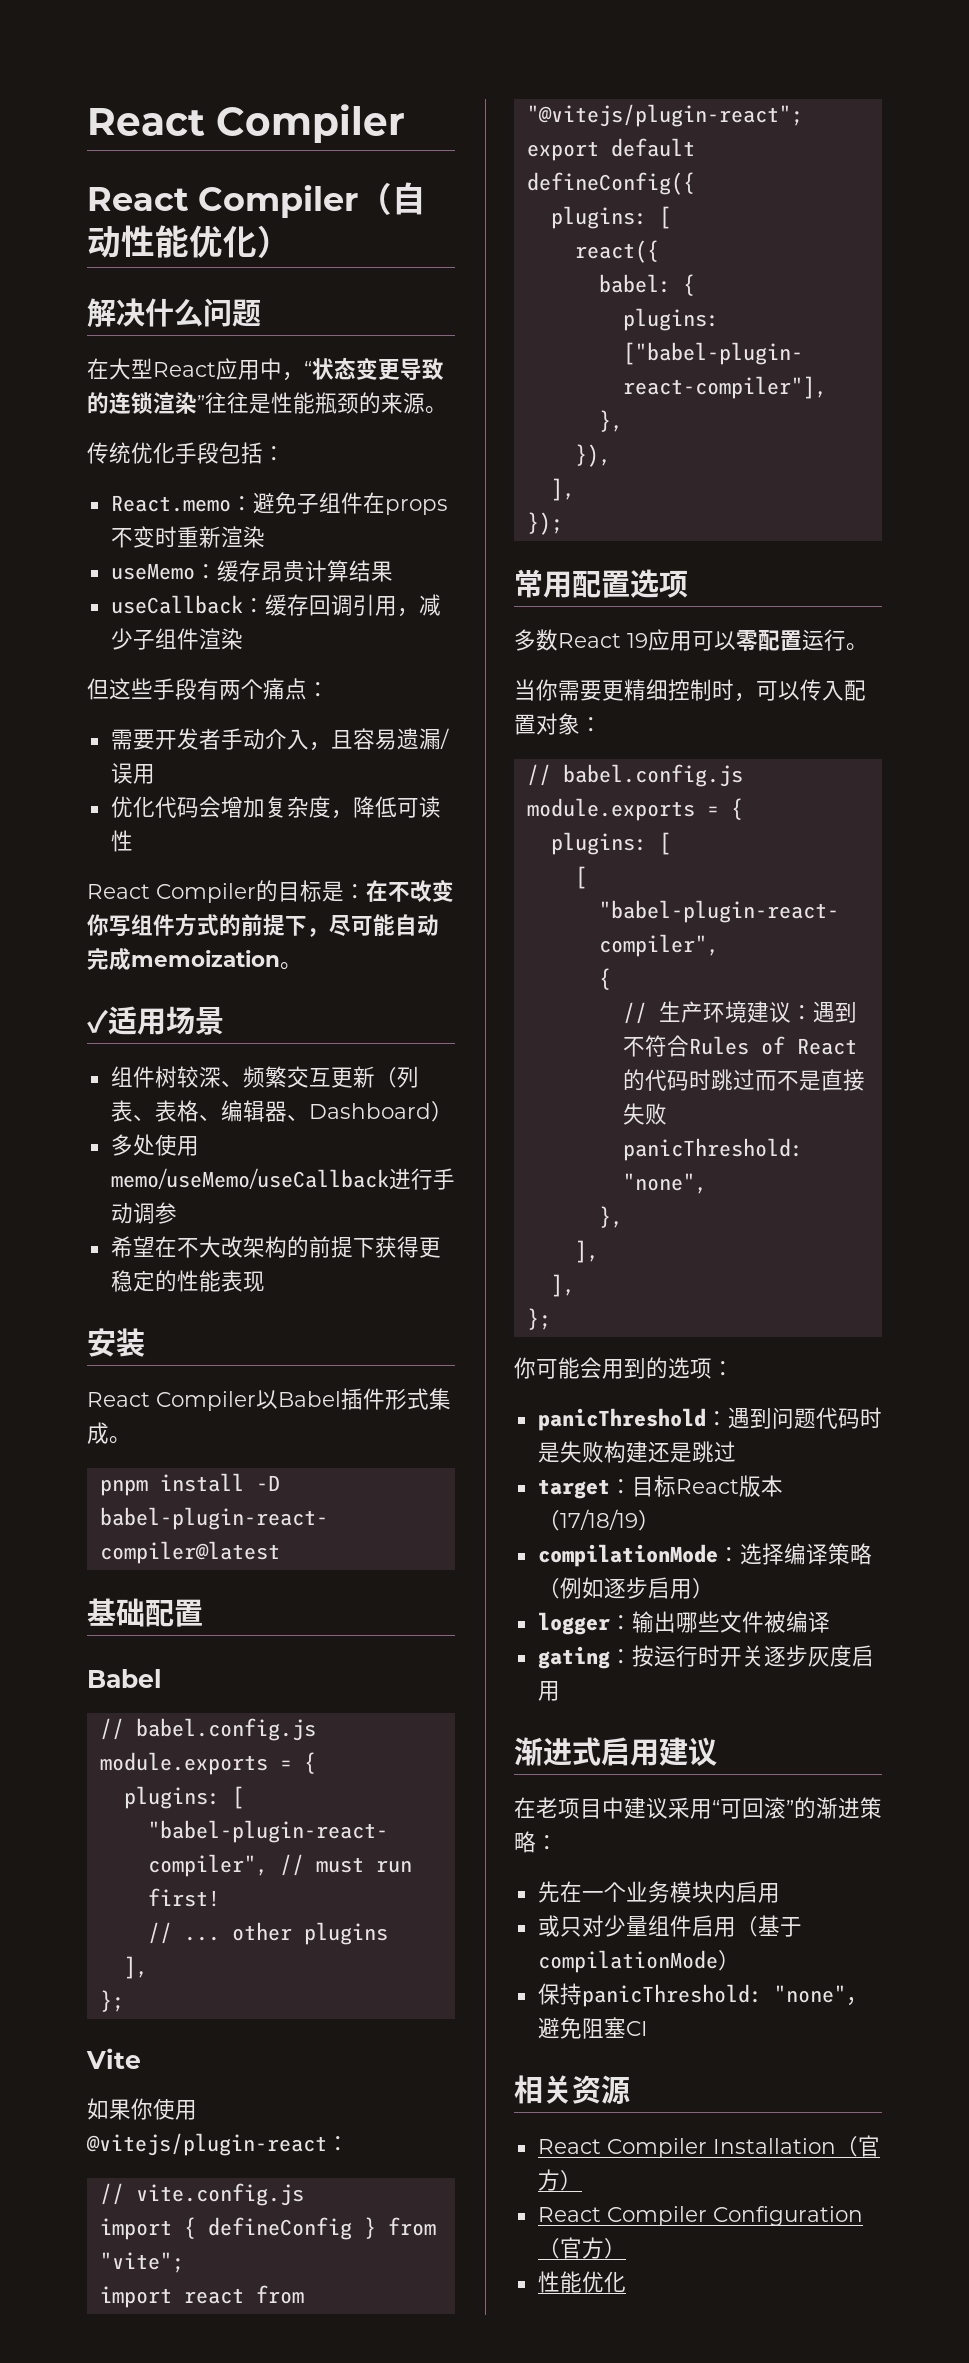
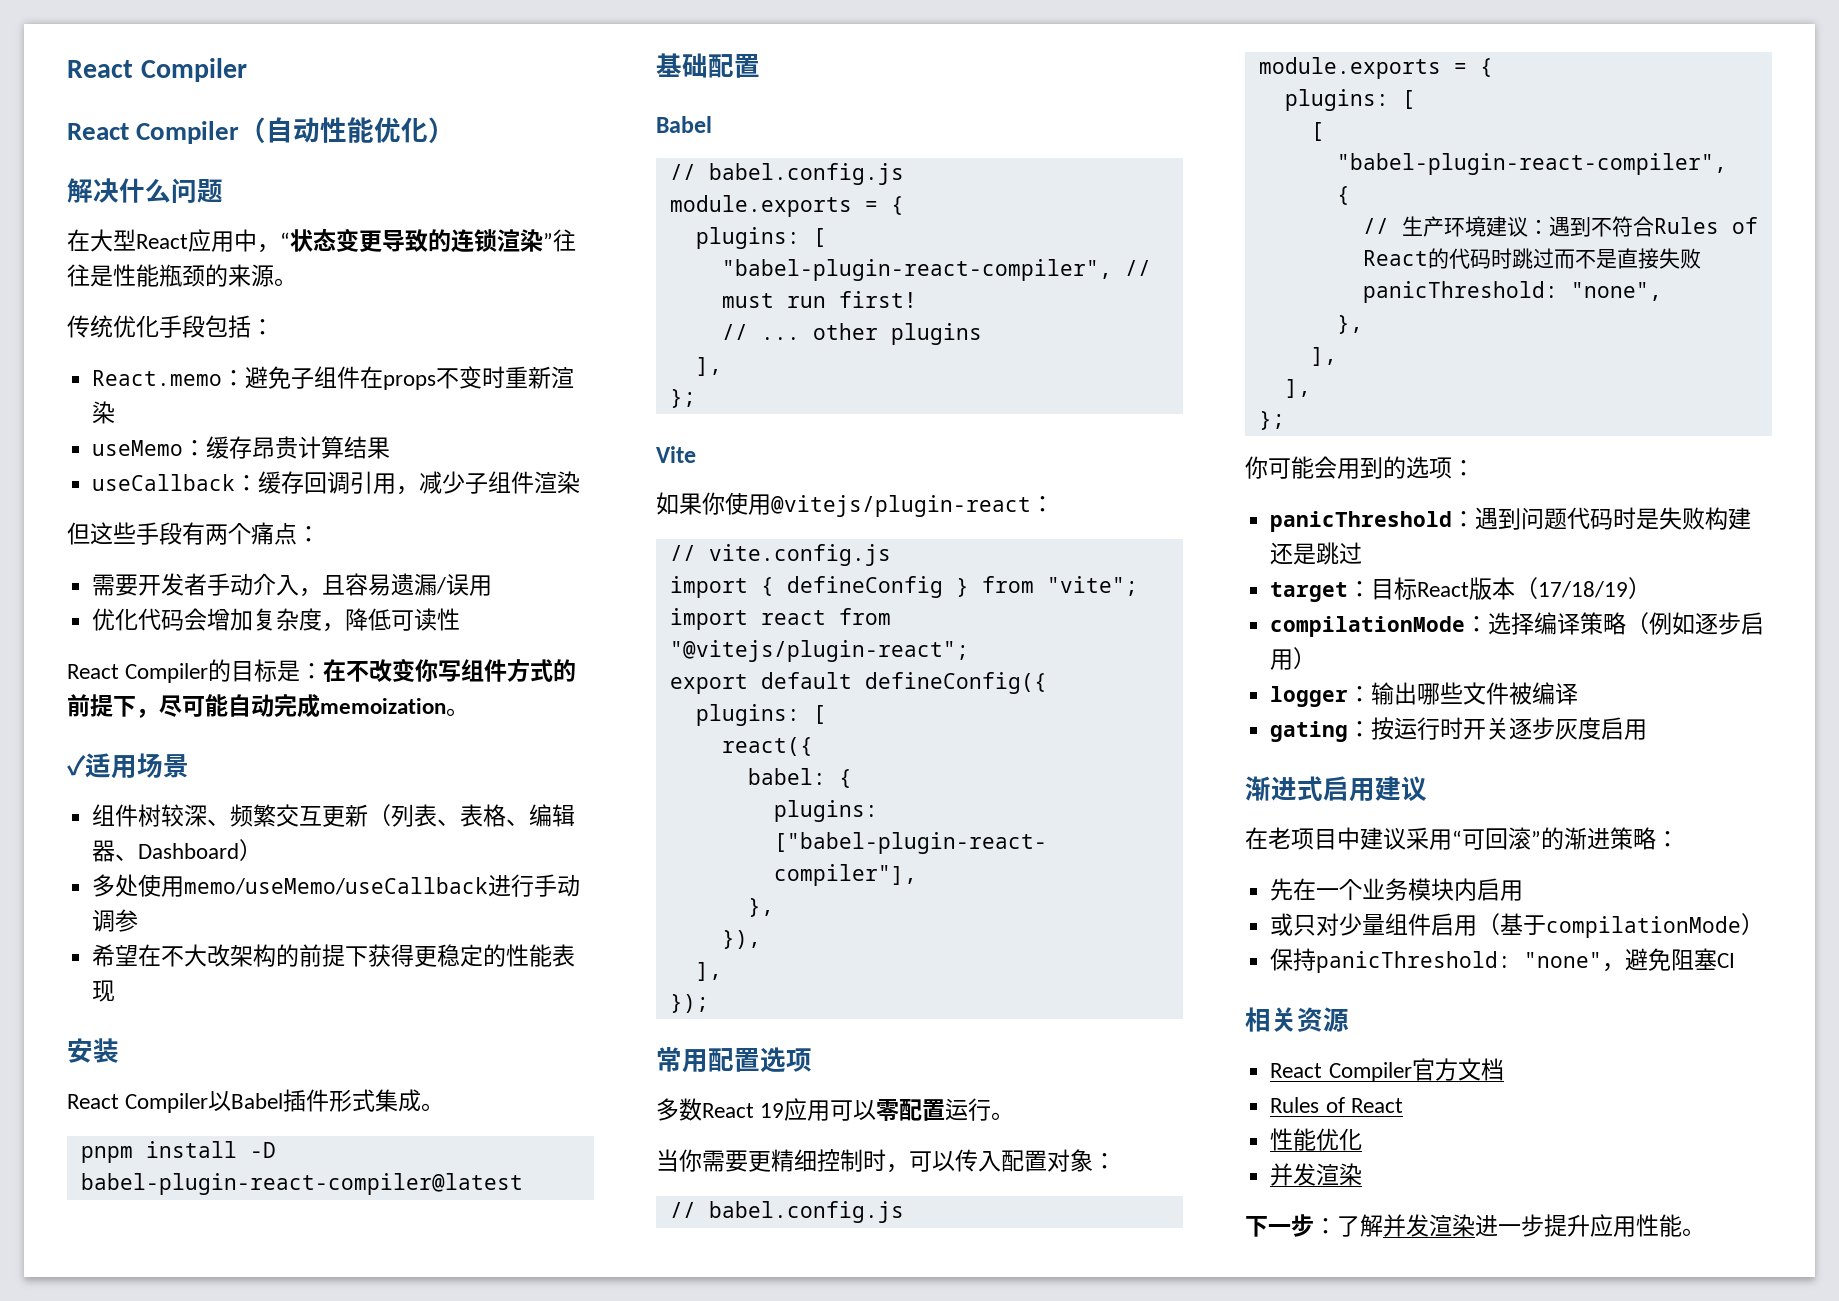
- React Compiler Installation（官方）
- React Compiler Configuration（官方）
+ React Compiler官方文档
+ Rules of React
  性能优化
+ 并发渲染
+ 下一步：了解并发渲染进一步提升应用性能。

